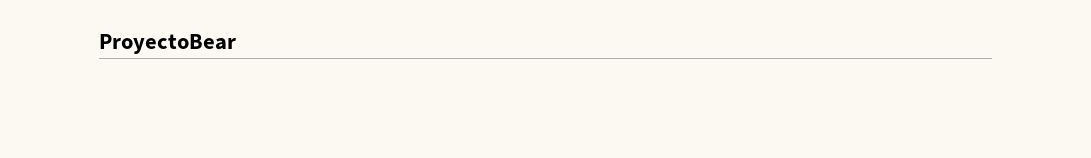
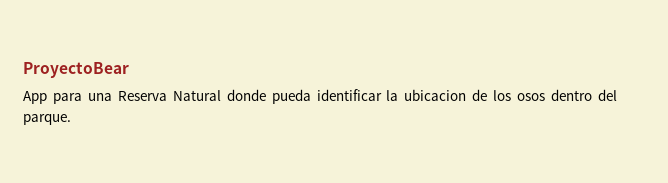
+ App para una Reserva Natural donde pueda identificar la ubicacion de los osos dentro del parque.

